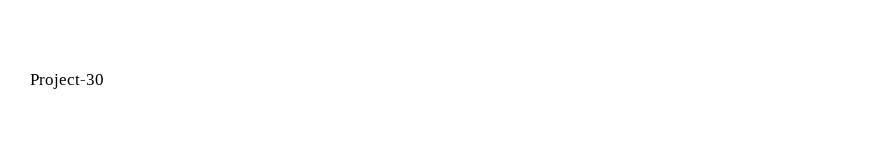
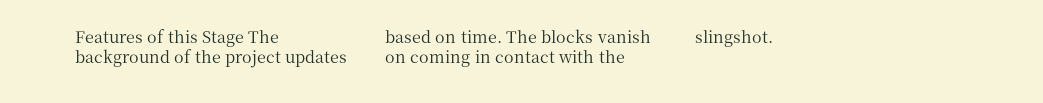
- Project-30
+ Features of this Stage The background of the project updates based on time. The blocks vanish on coming in contact with the slingshot.

